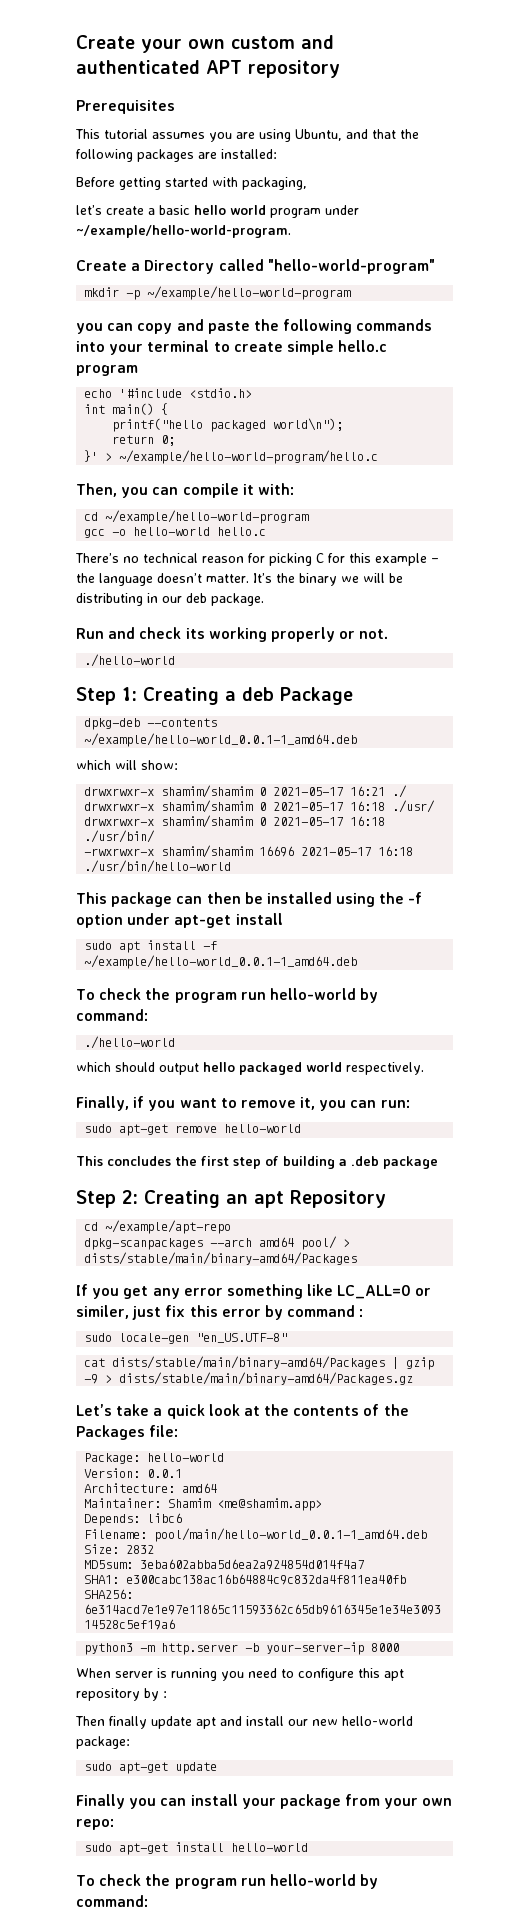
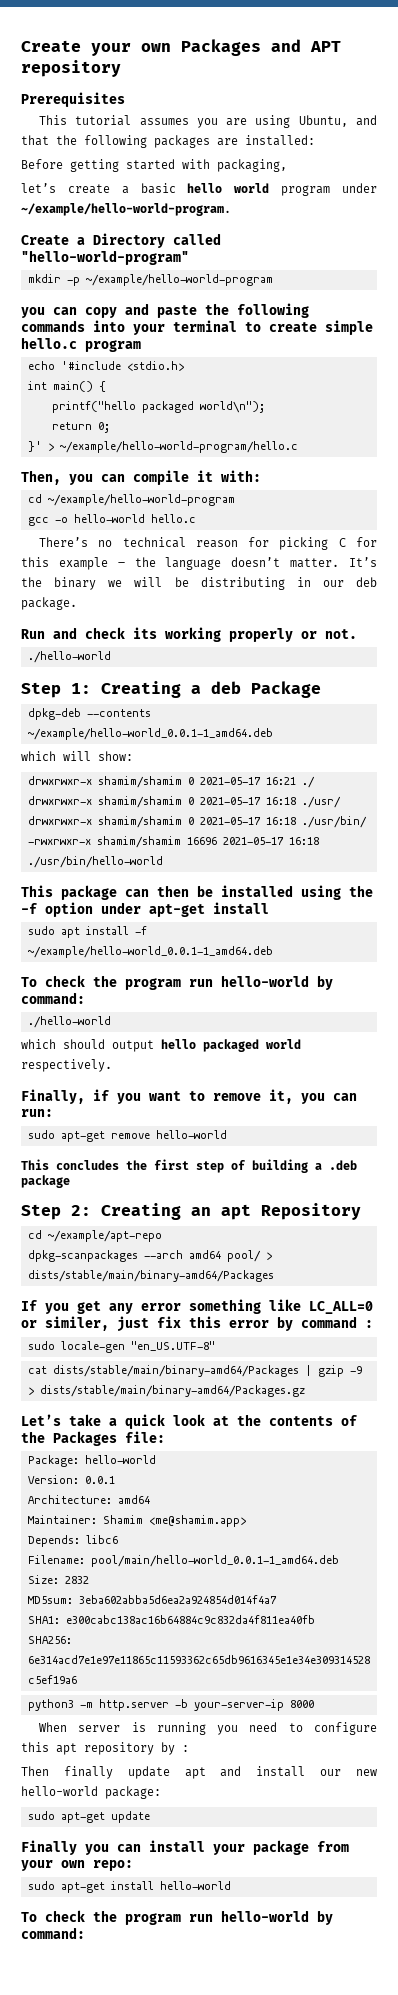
- Create your own custom and authenticated APT repository
+ Create your own Packages and APT repository

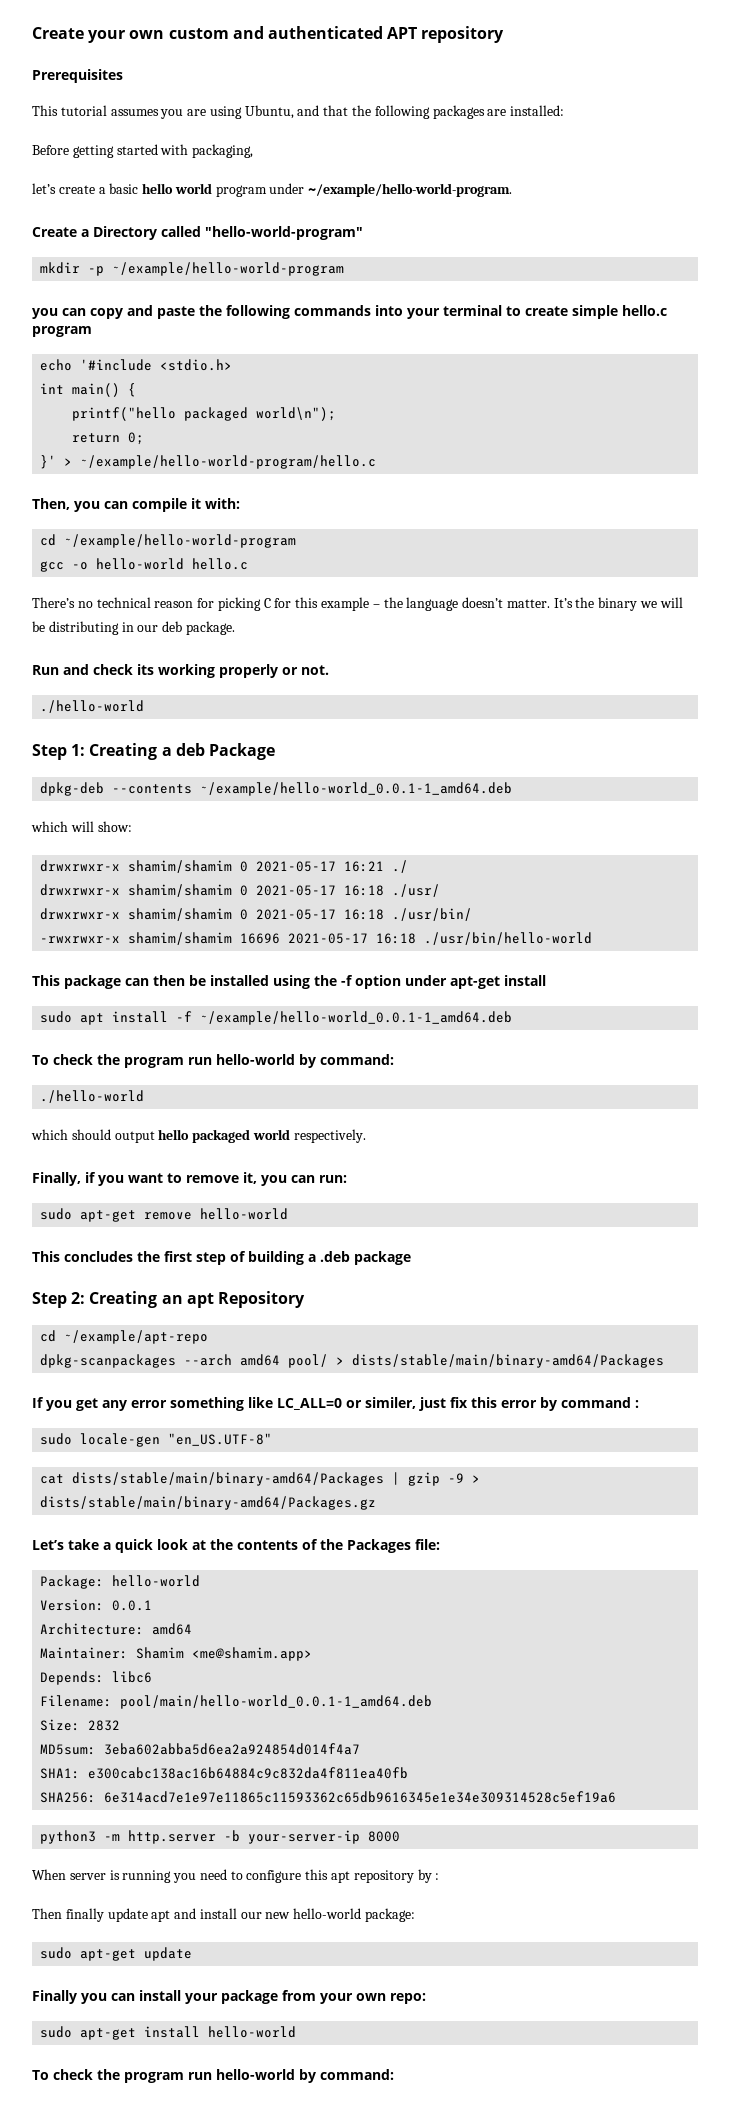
- Create your own Packages and APT repository
+ Create your own custom and authenticated APT repository

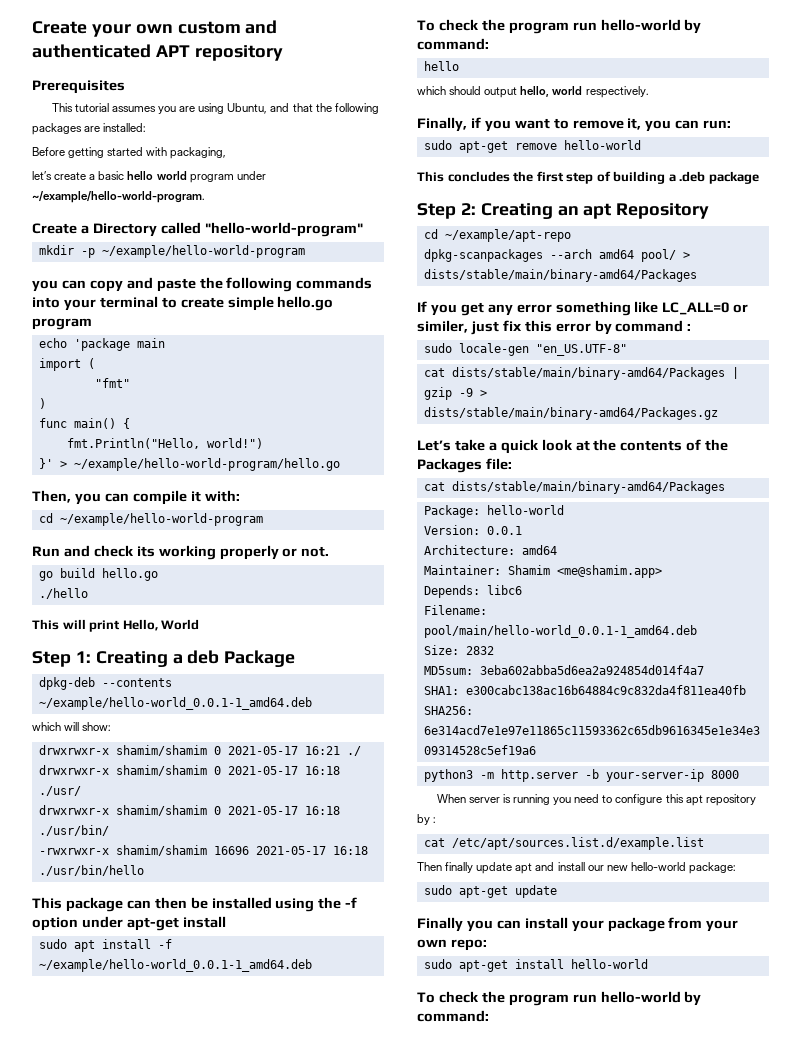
- you can copy and paste the following commands into your terminal to create simple hello.c program
+ you can copy and paste the following commands into your terminal to create simple hello.go program
- echo '#include <stdio.h>
- int main() {
- printf("hello packaged world\n");
- return 0;
+ echo 'package main
+ import (
+ "fmt"
+ )
+ func main() {
+ fmt.Println("Hello, world!")
- }' > ~/example/hello-world-program/hello.c
+ }' > ~/example/hello-world-program/hello.go
- gcc -o hello-world hello.c
- There’s no technical reason for picking C for this example – the language doesn’t matter. It’s the binary we will be distributing in our deb package.
  Run and check its working properly or not.
- ./hello-world
+ go build hello.go
+ ./hello
+ This will print Hello, World
- -rwxrwxr-x shamim/shamim 16696 2021-05-17 16:18 ./usr/bin/hello-world
+ -rwxrwxr-x shamim/shamim 16696 2021-05-17 16:18 ./usr/bin/hello
  sudo apt install -f ~/example/hello-world_0.0.1-1_amd64.deb
  To check the program run hello-world by command:
- ./hello-world
+ hello
- which should output hello packaged world respectively.
+ which should output hello, world respectively.
  Let’s take a quick look at the contents of the Packages file:
+ cat dists/stable/main/binary-amd64/Packages
+ cat /etc/apt/sources.list.d/example.list

